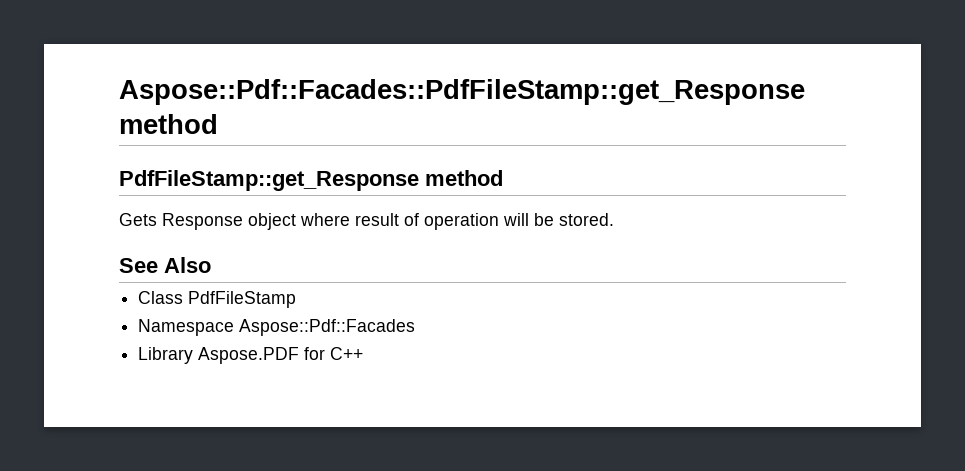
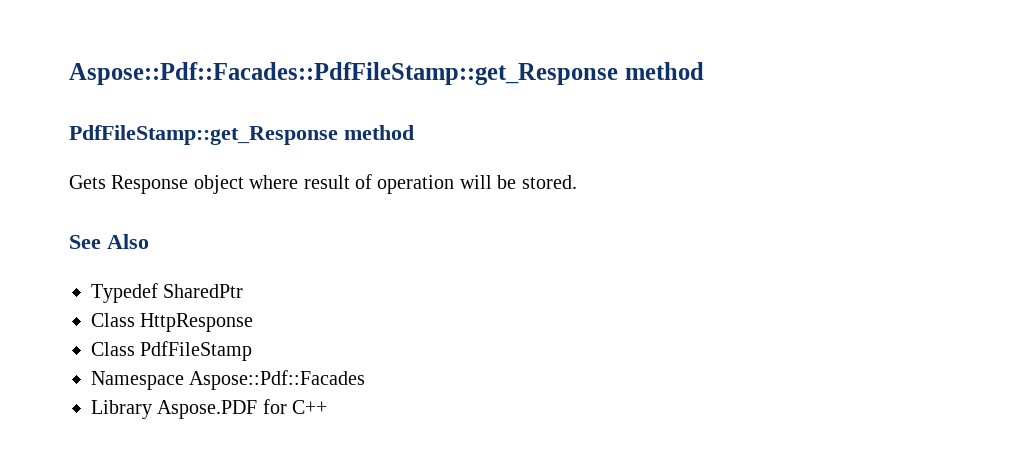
+ Typedef SharedPtr
+ Class HttpResponse

